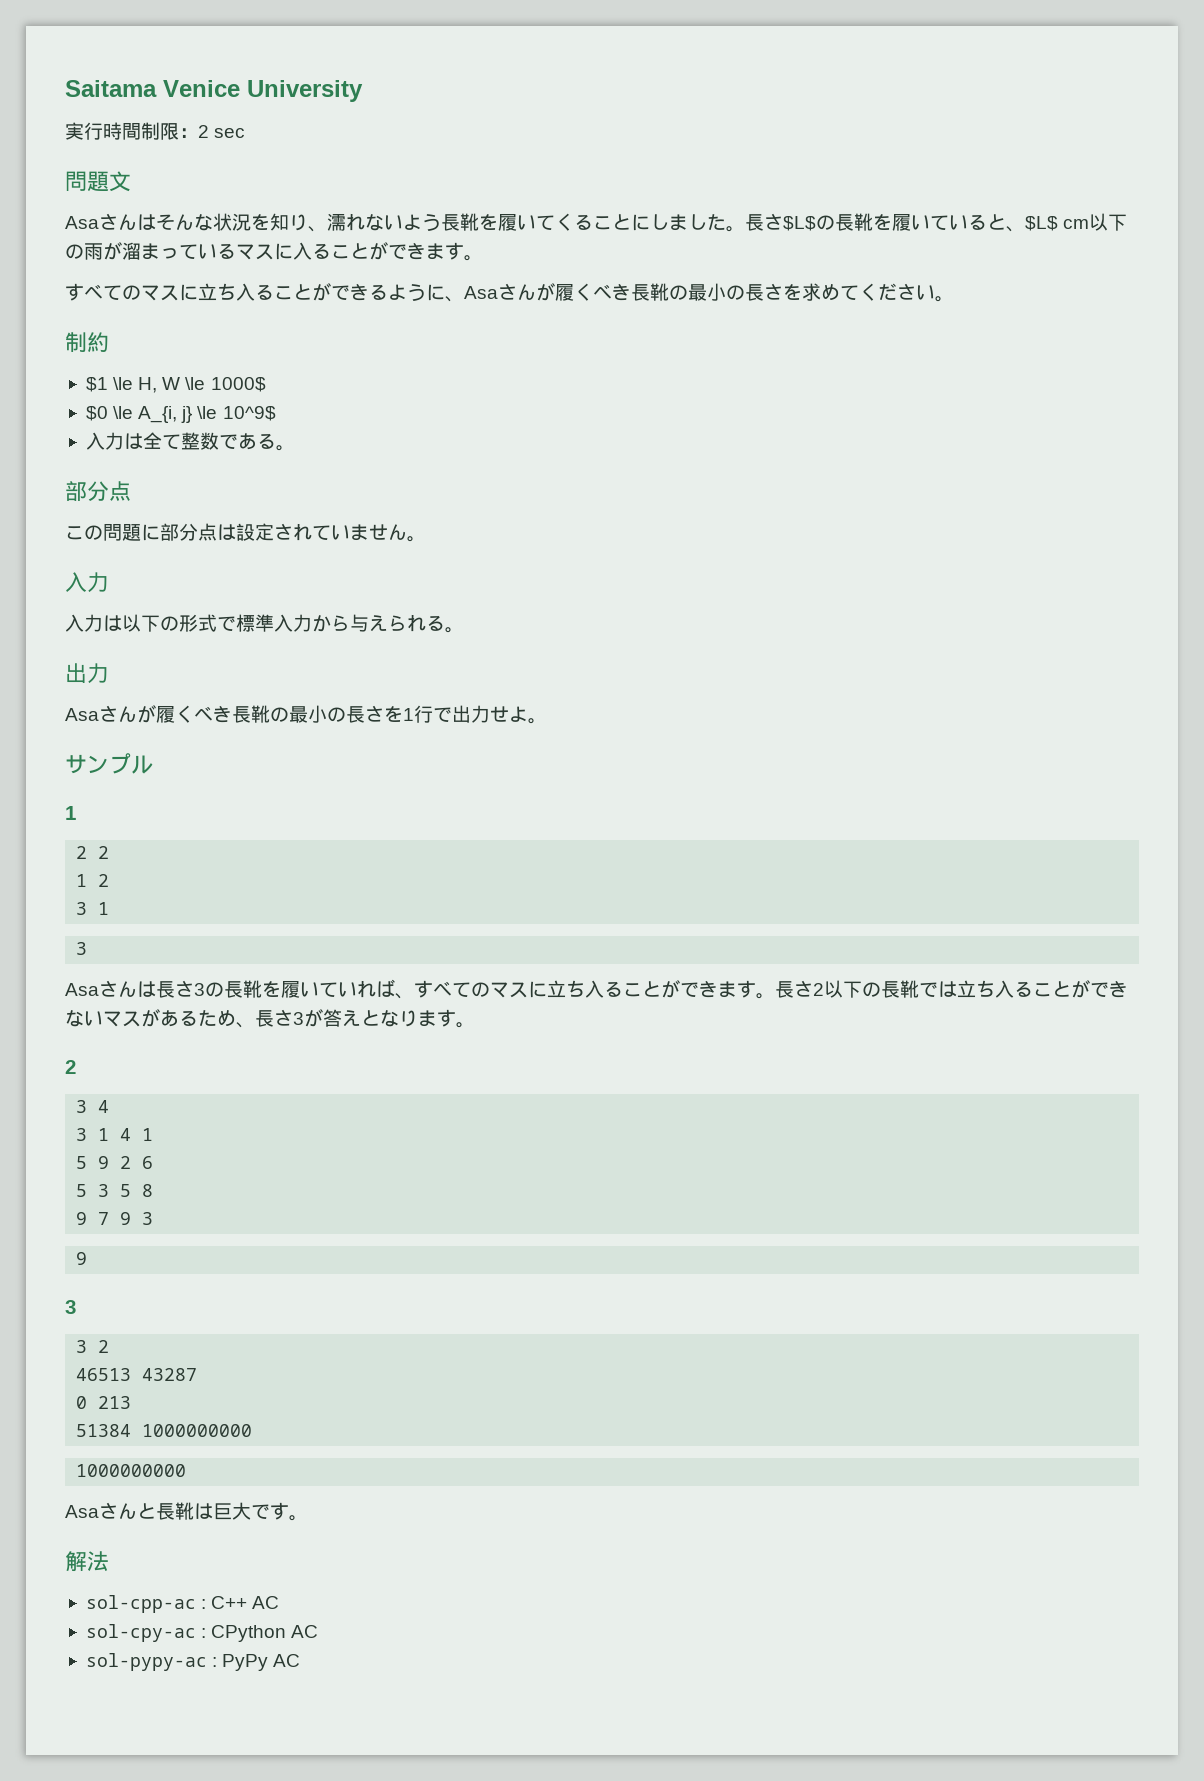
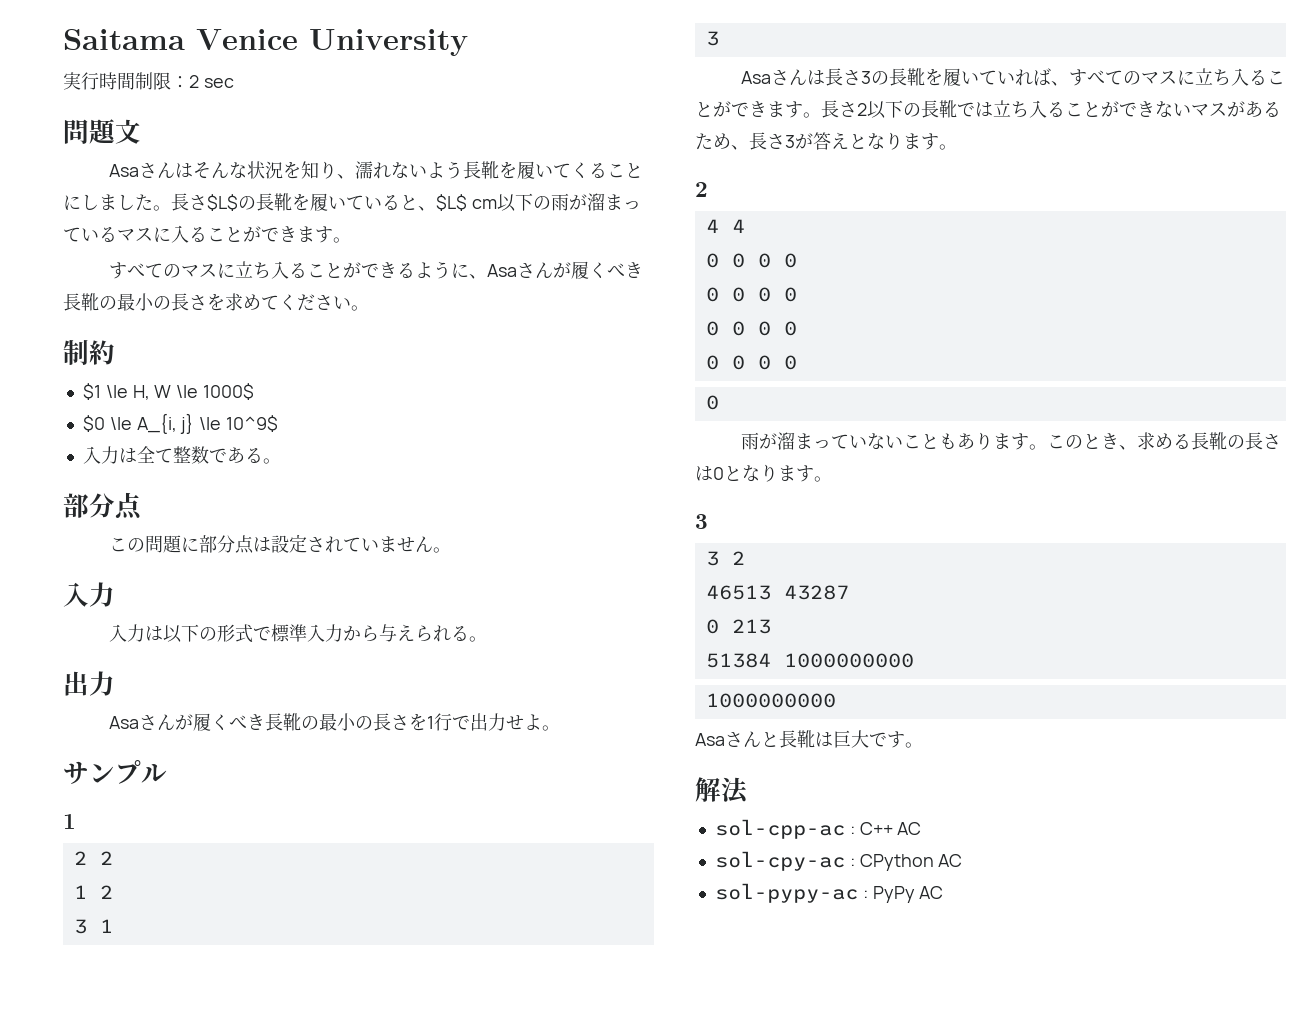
- 3 4
- 3 1 4 1
- 5 9 2 6
- 5 3 5 8
- 9 7 9 3
- 9
+ 4 4
+ 0 0 0 0
+ 0 0 0 0
+ 0 0 0 0
+ 0 0 0 0
+ 0
+ 雨が溜まっていないこともあります。このとき、求める長靴の長さは0となります。

